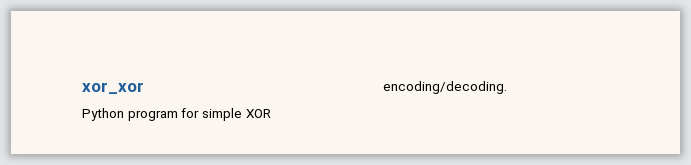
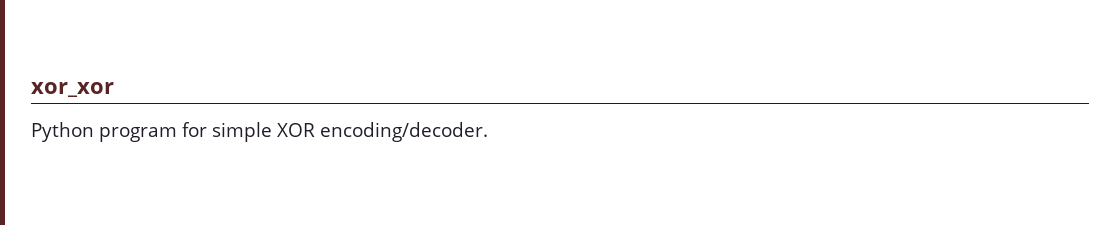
- Python program for simple XOR encoding/decoding.
+ Python program for simple XOR encoding/decoder.

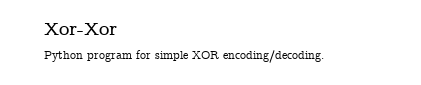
- xor_xor
+ Xor-Xor
- Python program for simple XOR encoding/decoder.
+ Python program for simple XOR encoding/decoding.

